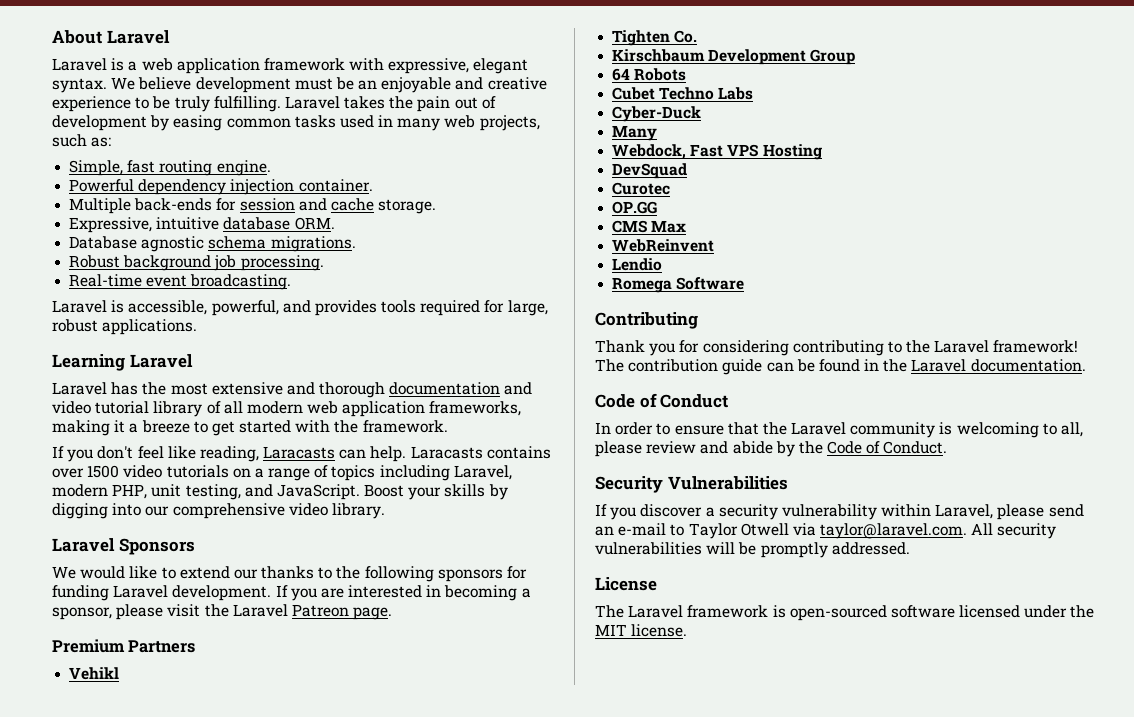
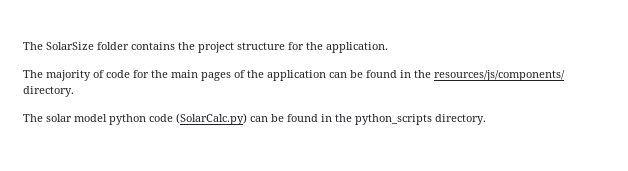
- About Laravel
- Laravel is a web application framework with expressive, elegant syntax. We believe development must be an enjoyable and creative experience to be truly fulfilling. Laravel takes the pain out of development by easing common tasks used in many web projects, such as:
- Simple, fast routing engine.
- Powerful dependency injection container.
- Multiple back-ends for session and cache storage.
- Expressive, intuitive database ORM.
- Database agnostic schema migrations.
- Robust background job processing.
- Real-time event broadcasting.
- Laravel is accessible, powerful, and provides tools required for large, robust applications.
- Learning Laravel
- Laravel has the most extensive and thorough documentation and video tutorial library of all modern web application frameworks, making it a breeze to get started with the framework.
- If you don't feel like reading, Laracasts can help. Laracasts contains over 1500 video tutorials on a range of topics including Laravel, modern PHP, unit testing, and JavaScript. Boost your skills by digging into our comprehensive video library.
- Laravel Sponsors
- We would like to extend our thanks to the following sponsors for funding Laravel development. If you are interested in becoming a sponsor, please visit the Laravel Patreon page.
- Premium Partners
- Vehikl
- Tighten Co.
- Kirschbaum Development Group
- 64 Robots
- Cubet Techno Labs
- Cyber-Duck
- Many
- Webdock, Fast VPS Hosting
- DevSquad
- Curotec
- OP.GG
- CMS Max
- WebReinvent
- Lendio
- Romega Software
- Contributing
- Thank you for considering contributing to the Laravel framework! The contribution guide can be found in the Laravel documentation.
- Code of Conduct
- In order to ensure that the Laravel community is welcoming to all, please review and abide by the Code of Conduct.
- Security Vulnerabilities
- If you discover a security vulnerability within Laravel, please send an e-mail to Taylor Otwell via taylor@laravel.com. All security vulnerabilities will be promptly addressed.
- License
- The Laravel framework is open-sourced software licensed under the MIT license.
+ The SolarSize folder contains the project structure for the application.
+ The majority of code for the main pages of the application can be found in the resources/js/components/ directory.
+ The solar model python code (SolarCalc.py) can be found in the python_scripts directory.

